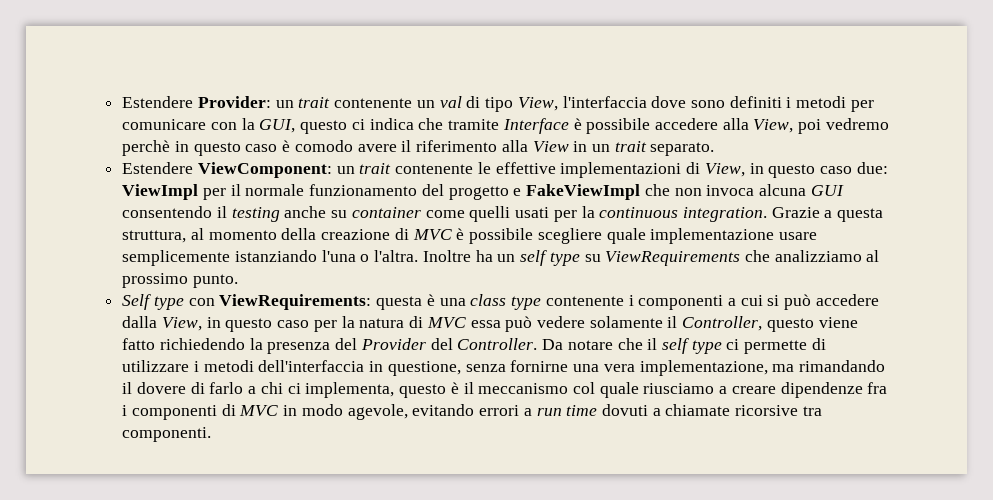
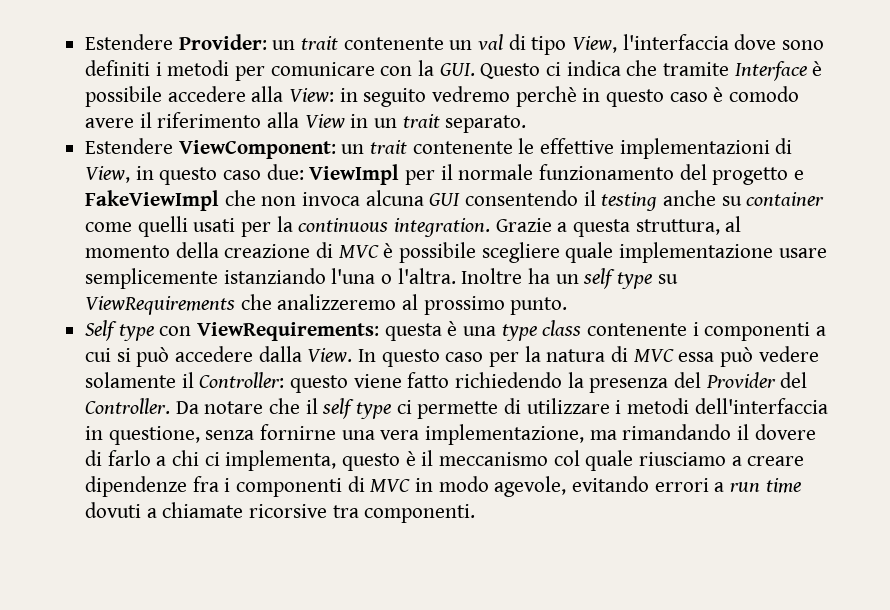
- Estendere Provider: un trait contenente un val di tipo View, l'interfaccia dove sono definiti i metodi per comunicare con la GUI, questo ci indica che tramite Interface è possibile accedere alla View, poi vedremo perchè in questo caso è comodo avere il riferimento alla View in un trait separato.
+ Estendere Provider: un trait contenente un val di tipo View, l'interfaccia dove sono definiti i metodi per comunicare con la GUI. Questo ci indica che tramite Interface è possibile accedere alla View: in seguito vedremo perchè in questo caso è comodo avere il riferimento alla View in un trait separato.
- Inoltre ha un self type su ViewRequirements che analizziamo al prossimo punto.
+ Inoltre ha un self type su ViewRequirements che analizzeremo al prossimo punto.
- Self type con ViewRequirements: questa è una class type contenente i componenti a cui si può accedere dalla View, in questo caso per la natura di MVC essa può vedere solamente il Controller, questo viene fatto richiedendo la presenza del Provider del Controller.
+ Self type con ViewRequirements: questa è una type class contenente i componenti a cui si può accedere dalla View. In questo caso per la natura di MVC essa può vedere solamente il Controller: questo viene fatto richiedendo la presenza del Provider del Controller.

